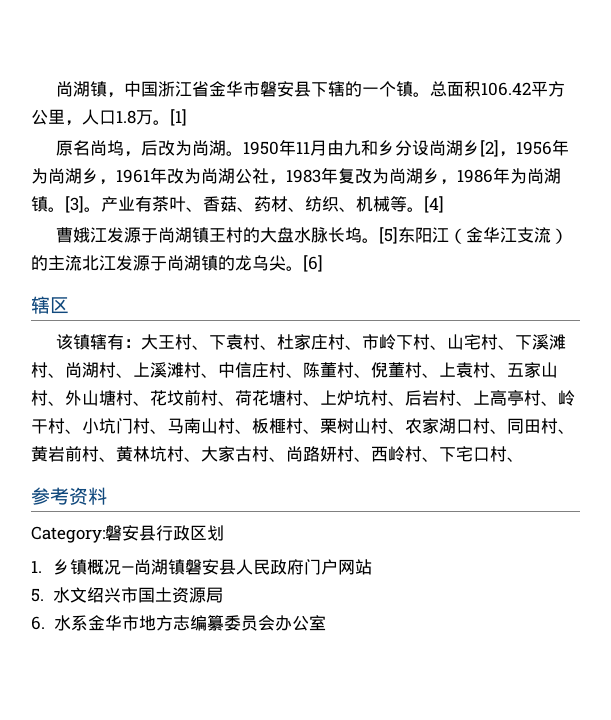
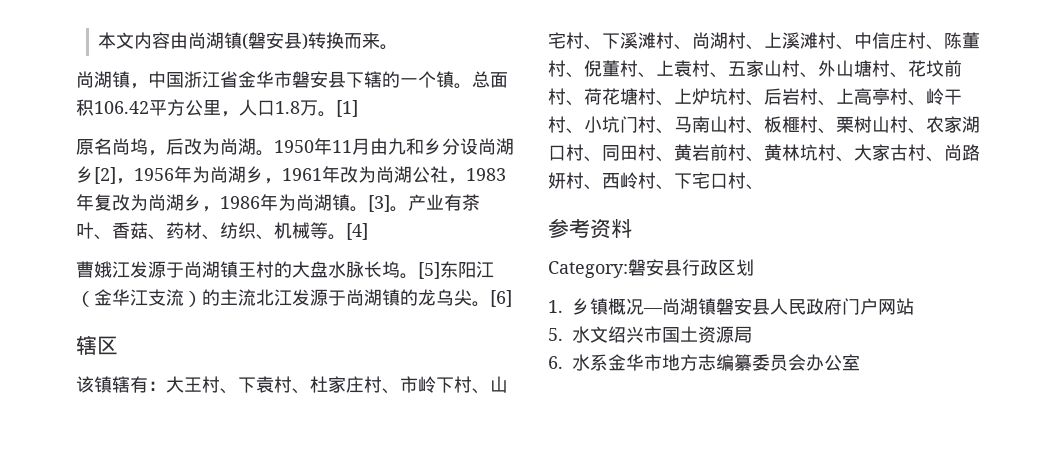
+ 本文内容由尚湖镇(磐安县)转换而来。

